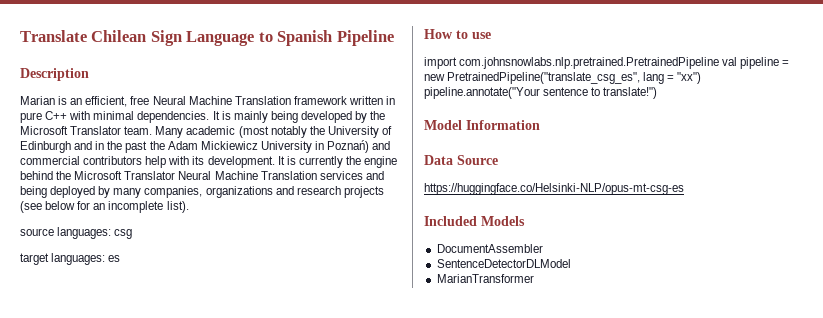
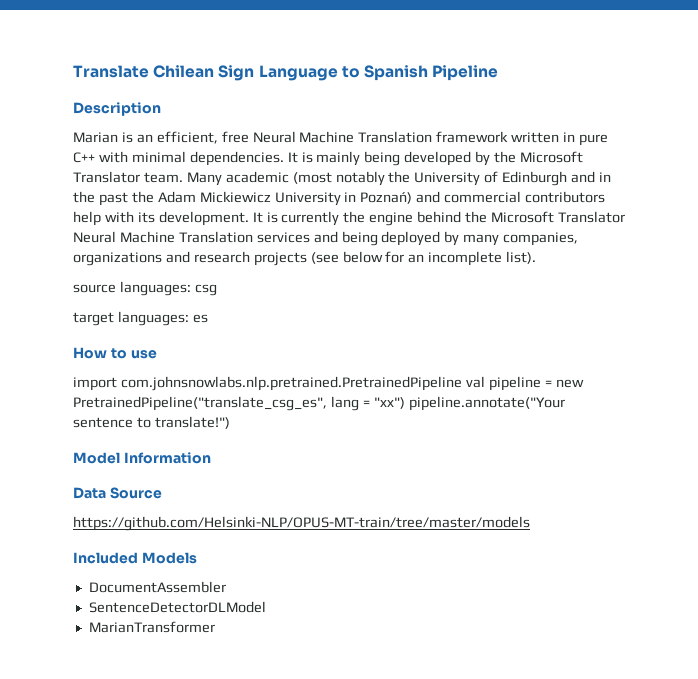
- https://huggingface.co/Helsinki-NLP/opus-mt-csg-es
+ https://github.com/Helsinki-NLP/OPUS-MT-train/tree/master/models

